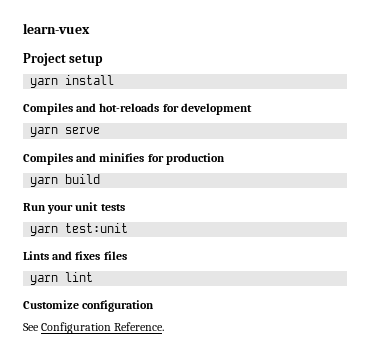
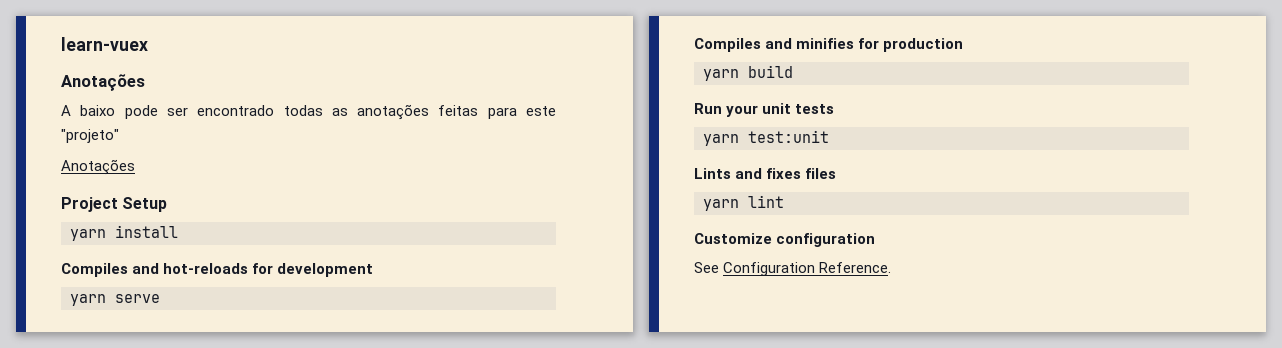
  learn-vuex
+ Anotações
+ A baixo pode ser encontrado todas as anotações feitas para este "projeto"
+ Anotações
- Project setup
+ Project Setup

